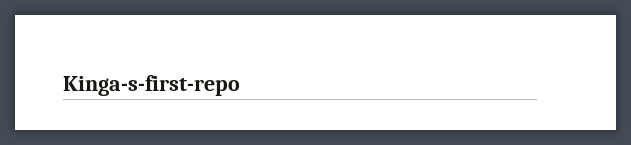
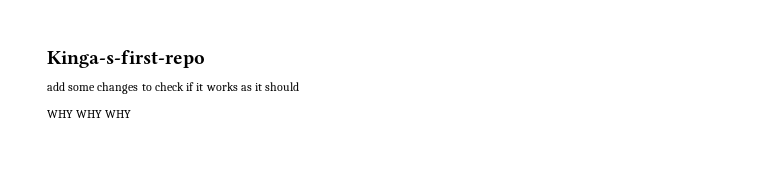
+ add some changes to check if it works as it should
+ WHY WHY WHY

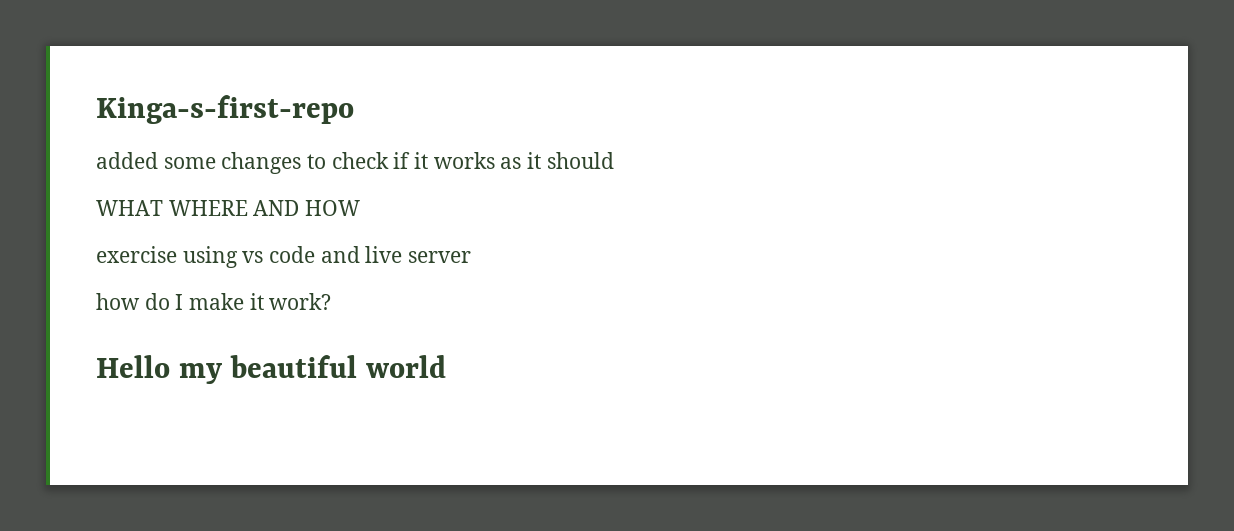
- add some changes to check if it works as it should
+ added some changes to check if it works as it should
- WHY WHY WHY
+ WHAT WHERE AND HOW
+ exercise using vs code and live server
+ how do I make it work?
+ Hello my beautiful world

